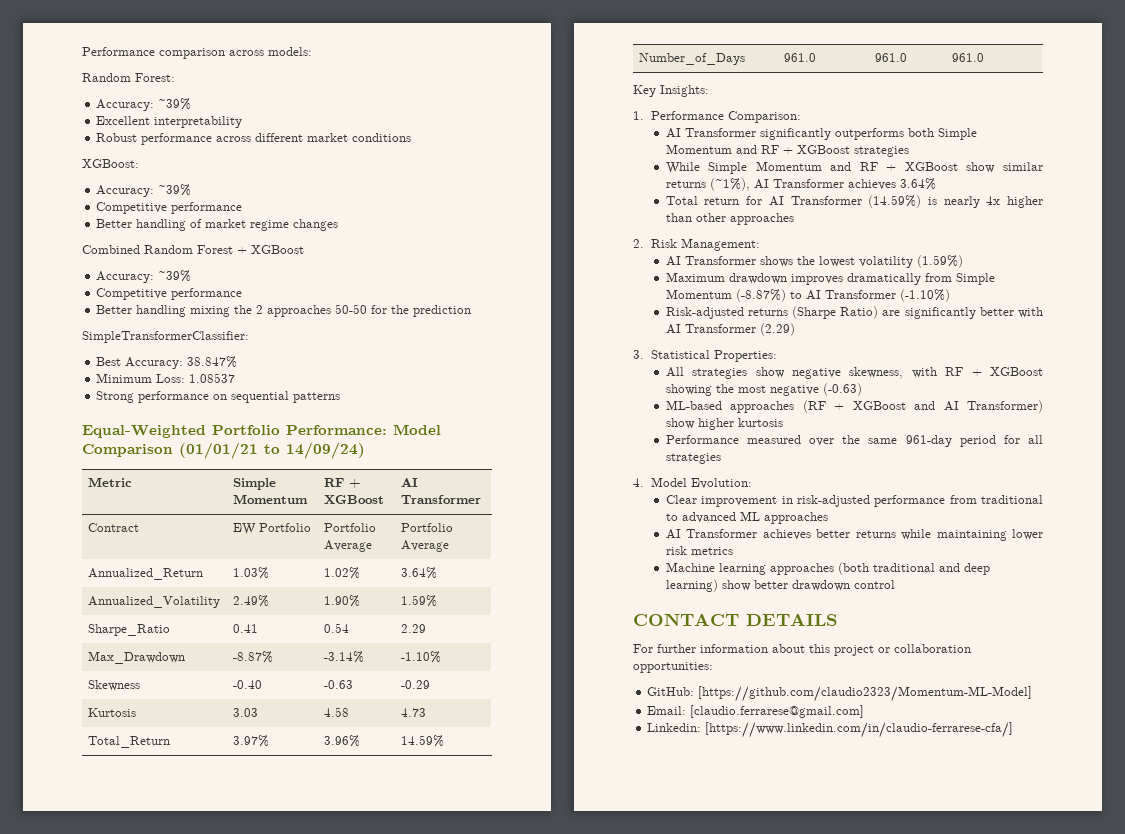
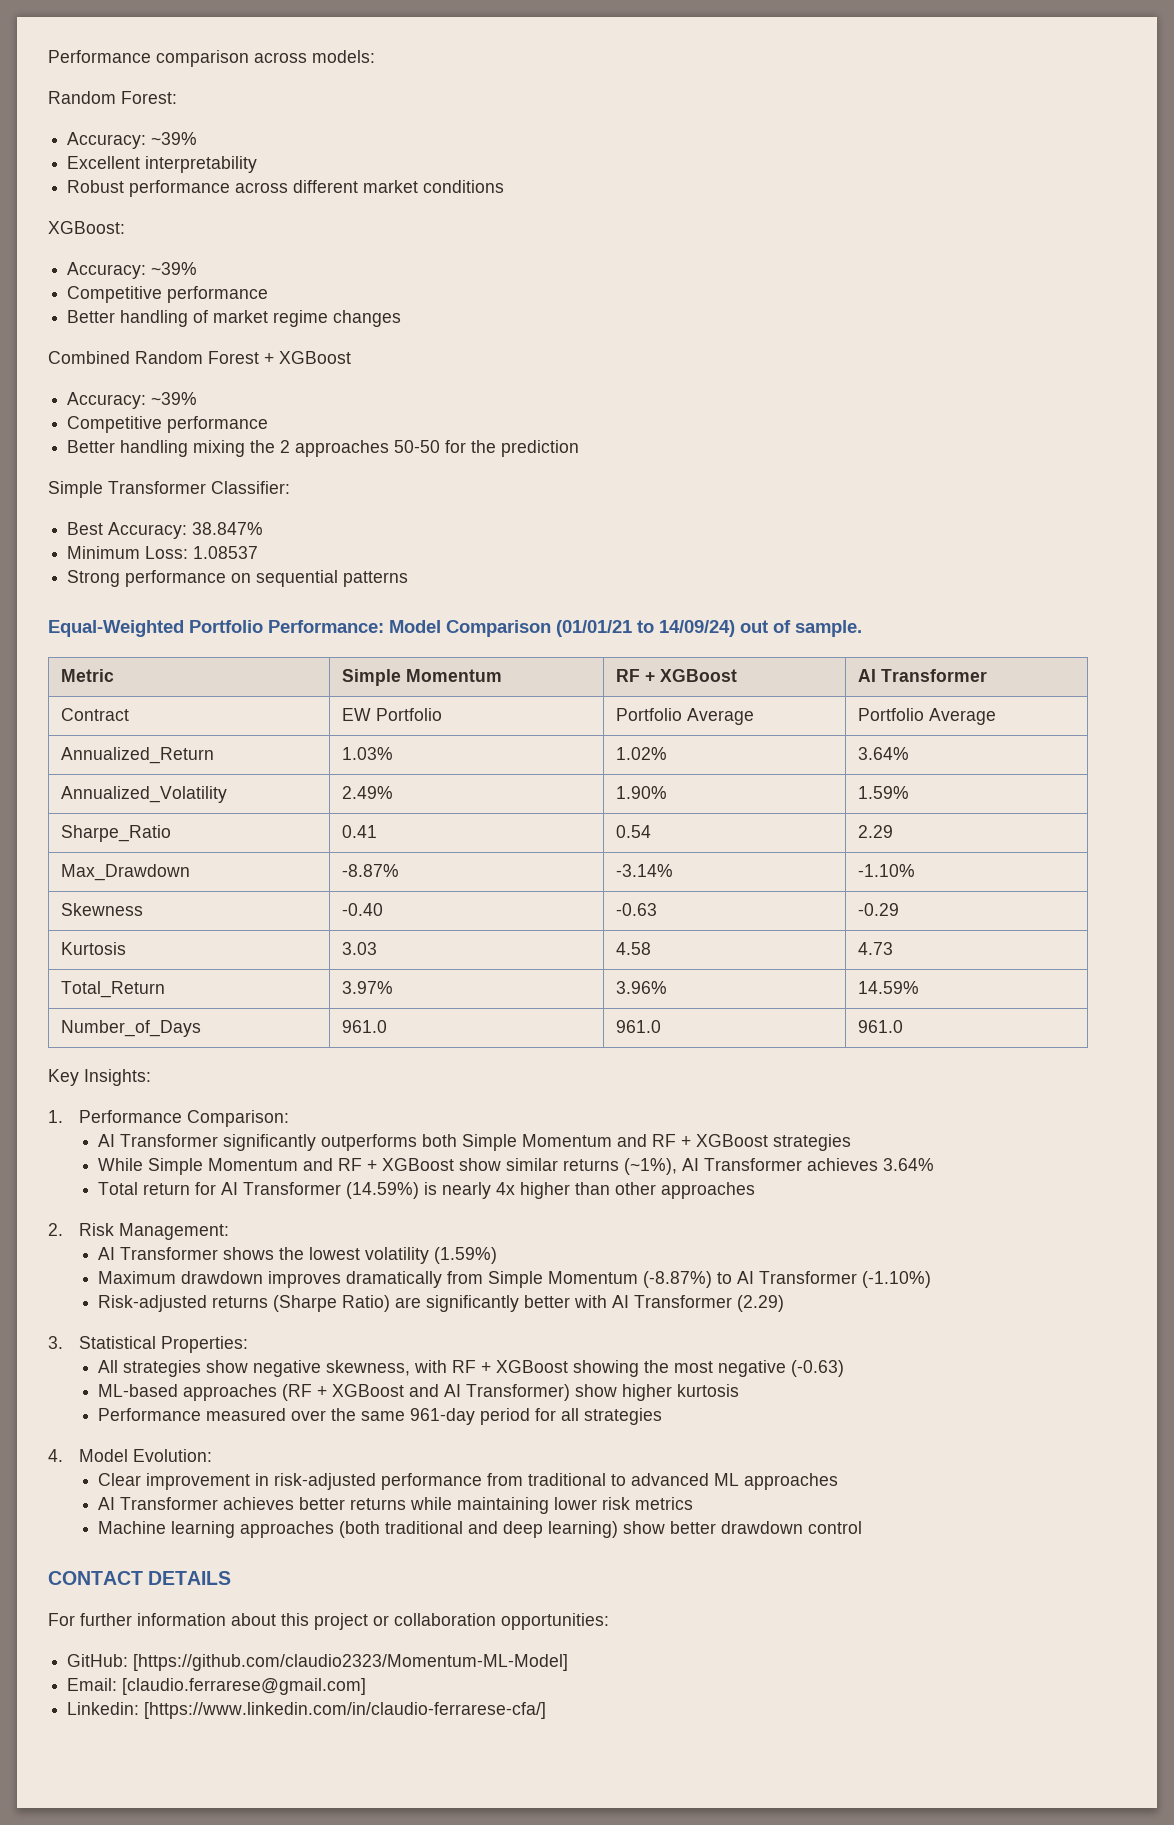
- SimpleTransformerClassifier:
+ Simple Transformer Classifier:
- Equal-Weighted Portfolio Performance: Model Comparison (01/01/21 to 14/09/24)
+ Equal-Weighted Portfolio Performance: Model Comparison (01/01/21 to 14/09/24) out of sample.

